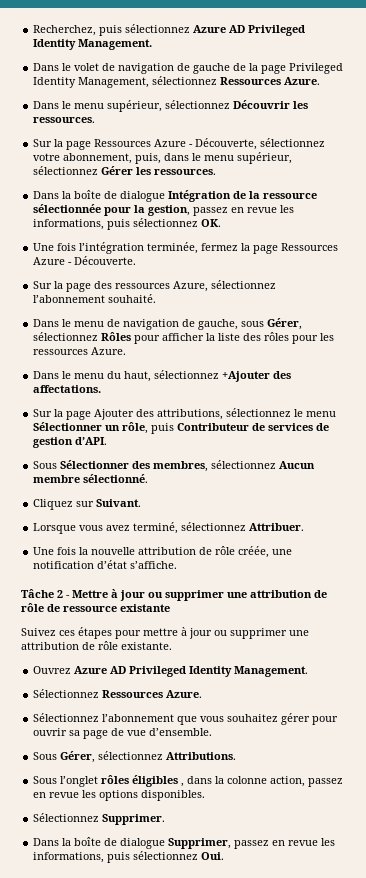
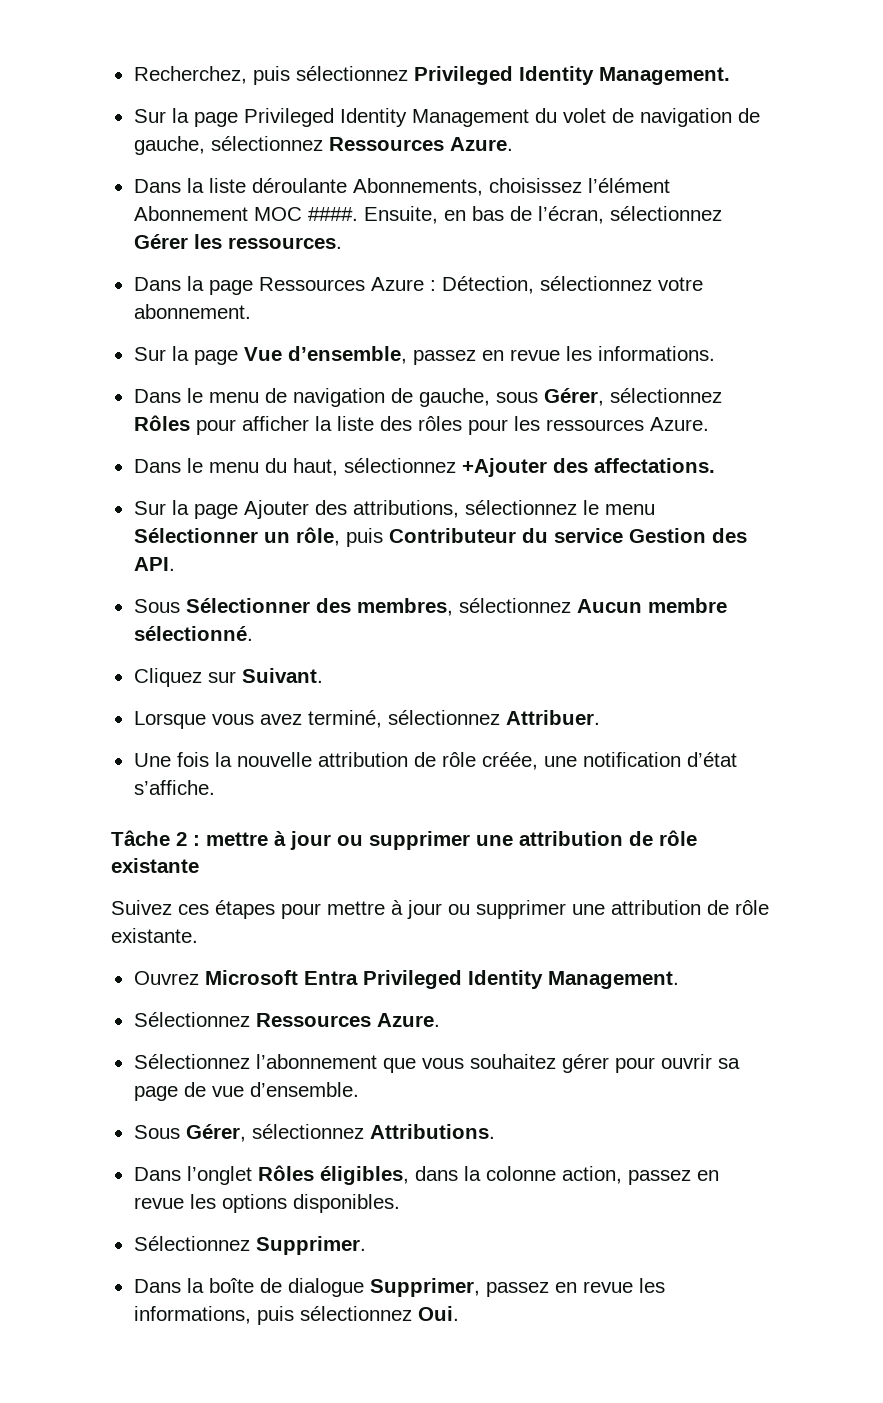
- Recherchez, puis sélectionnez Azure AD Privileged Identity Management.
- Dans le volet de navigation de gauche de la page Privileged Identity Management, sélectionnez Ressources Azure.
- Dans le menu supérieur, sélectionnez Découvrir les ressources.
- Sur la page Ressources Azure - Découverte, sélectionnez votre abonnement, puis, dans le menu supérieur, sélectionnez Gérer les ressources.
+ Recherchez, puis sélectionnez Privileged Identity Management.
+ Sur la page Privileged Identity Management du volet de navigation de gauche, sélectionnez Ressources Azure.
+ Dans la liste déroulante Abonnements, choisissez l’élément Abonnement MOC ####. Ensuite, en bas de l’écran, sélectionnez Gérer les ressources.
- Dans la boîte de dialogue Intégration de la ressource sélectionnée pour la gestion, passez en revue les informations, puis sélectionnez OK.
- Une fois l’intégration terminée, fermez la page Ressources Azure - Découverte.
- Sur la page des ressources Azure, sélectionnez l’abonnement souhaité.
+ Dans la page Ressources Azure : Détection, sélectionnez votre abonnement.
+ Sur la page Vue d’ensemble, passez en revue les informations.
- Sur la page Ajouter des attributions, sélectionnez le menu Sélectionner un rôle, puis Contributeur de services de gestion d’API.
+ Sur la page Ajouter des attributions, sélectionnez le menu Sélectionner un rôle, puis Contributeur du service Gestion des API.
- Tâche 2 - Mettre à jour ou supprimer une attribution de rôle de ressource existante
+ Tâche 2 : mettre à jour ou supprimer une attribution de rôle existante
- Ouvrez Azure AD Privileged Identity Management.
+ Ouvrez Microsoft Entra Privileged Identity Management.
- Sous l’onglet rôles éligibles , dans la colonne action, passez en revue les options disponibles.
+ Dans l’onglet Rôles éligibles, dans la colonne action, passez en revue les options disponibles.

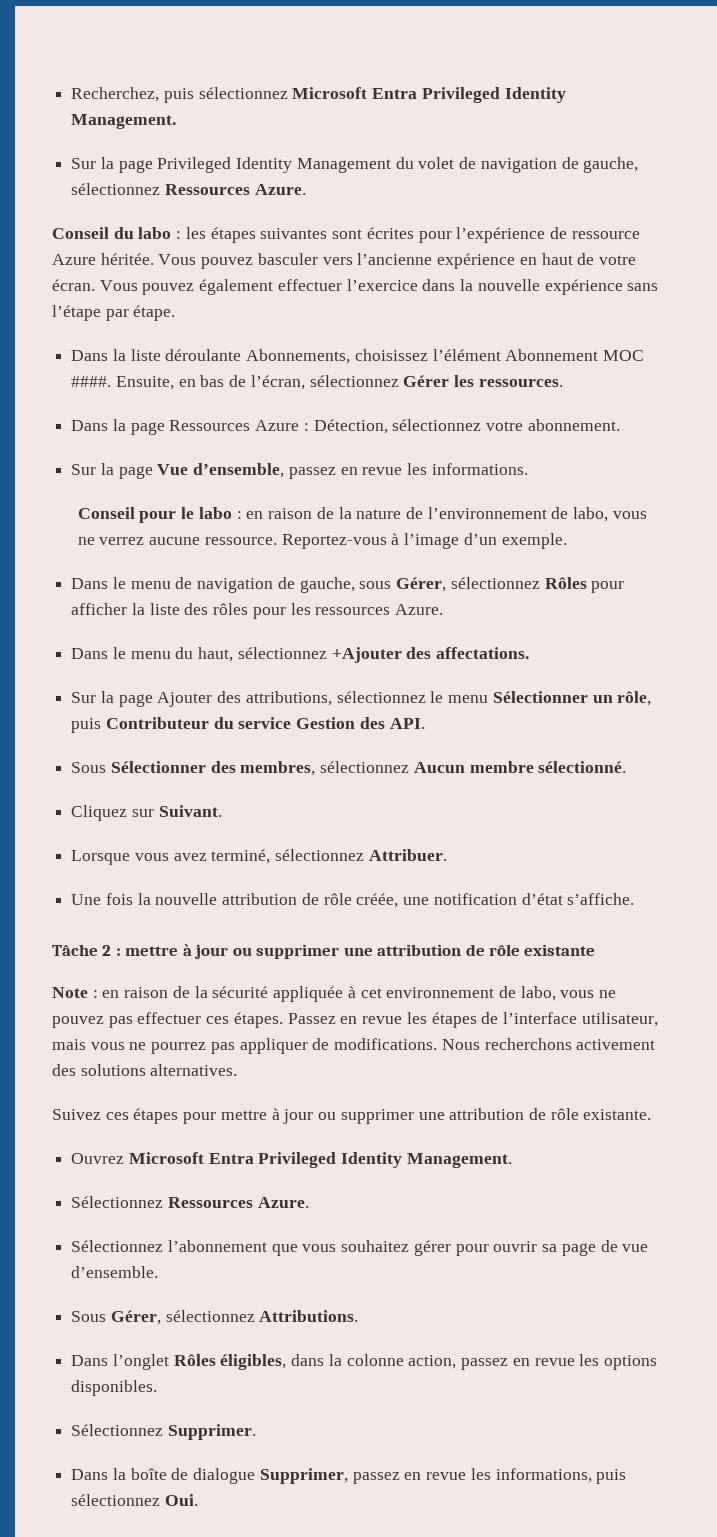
- Recherchez, puis sélectionnez Privileged Identity Management.
+ Recherchez, puis sélectionnez Microsoft Entra Privileged Identity Management.
+ Conseil du labo : les étapes suivantes sont écrites pour l’expérience de ressource Azure héritée. Vous pouvez basculer vers l’ancienne expérience en haut de votre écran. Vous pouvez également effectuer l’exercice dans la nouvelle expérience sans l’étape par étape.
+ Conseil pour le labo : en raison de la nature de l’environnement de labo, vous ne verrez aucune ressource. Reportez-vous à l’image d’un exemple.
+ Note : en raison de la sécurité appliquée à cet environnement de labo, vous ne pouvez pas effectuer ces étapes. Passez en revue les étapes de l’interface utilisateur, mais vous ne pourrez pas appliquer de modifications. Nous recherchons activement des solutions alternatives.

